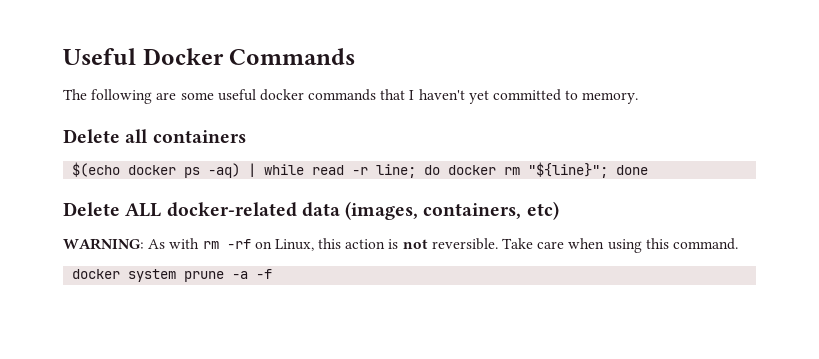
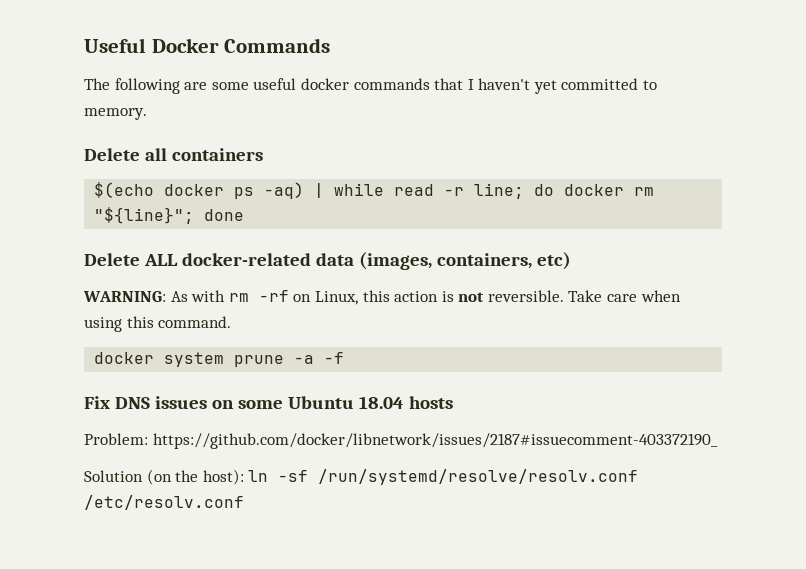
+ Fix DNS issues on some Ubuntu 18.04 hosts
+ Problem: https://github.com/docker/libnetwork/issues/2187#issuecomment-403372190_
+ Solution (on the host): ln -sf /run/systemd/resolve/resolv.conf /etc/resolv.conf

